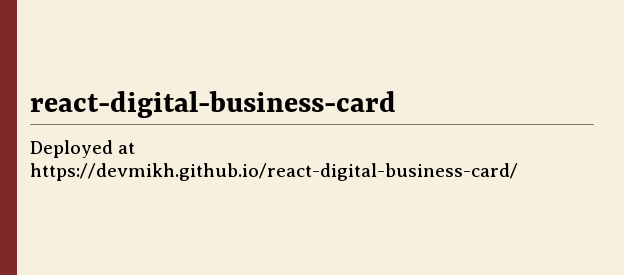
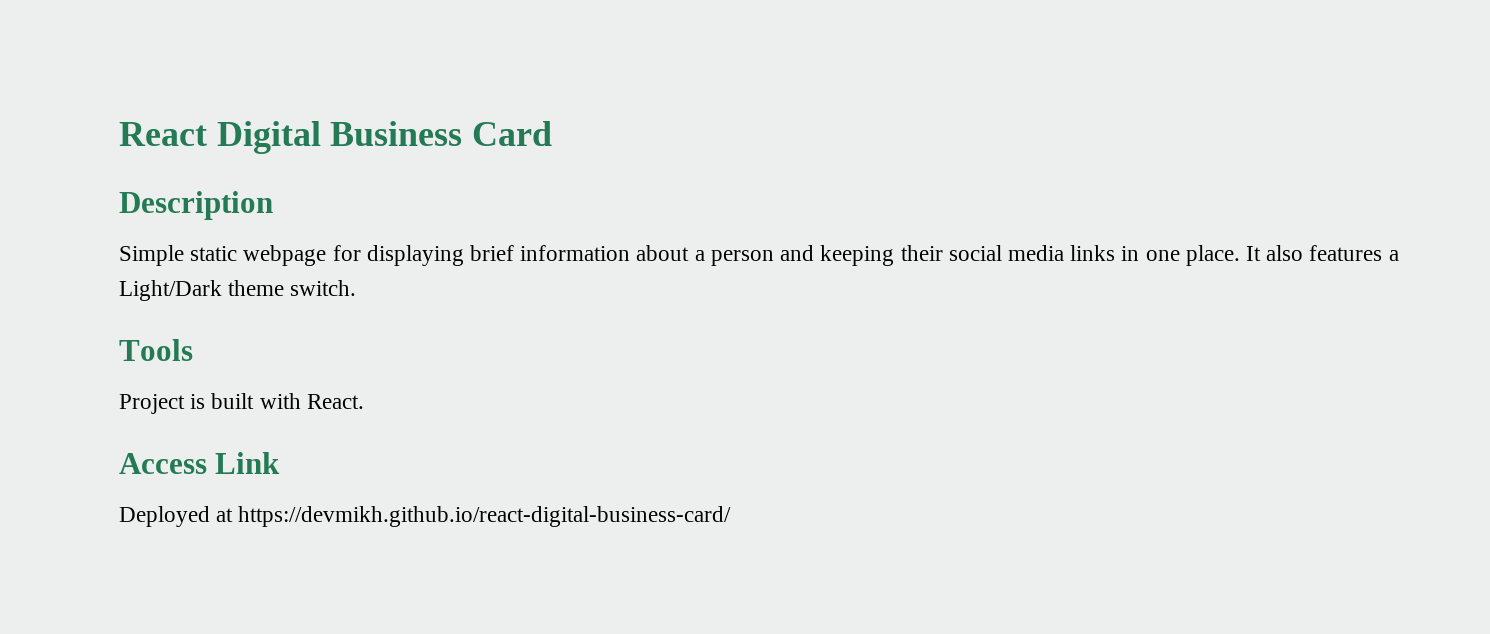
- react-digital-business-card
+ React Digital Business Card
+ Description
+ Simple static webpage for displaying brief information about a person and keeping their social media links in one place. It also features a Light/Dark theme switch.
+ Tools
+ Project is built with React.
+ Access Link

